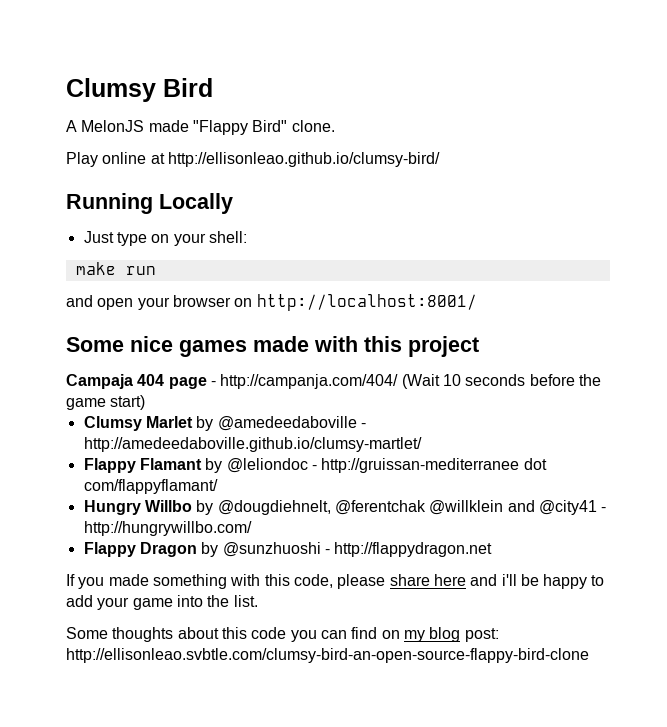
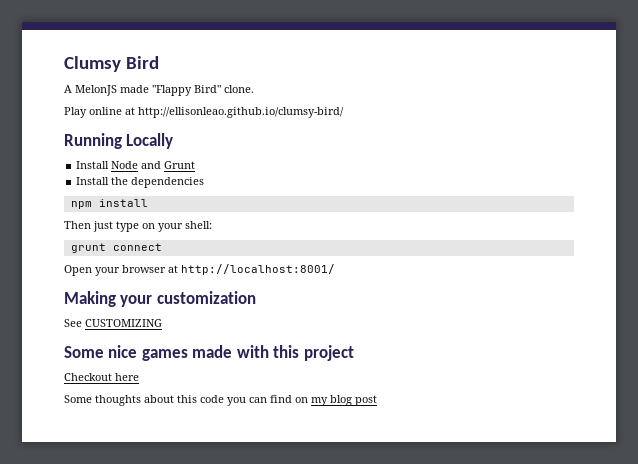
- Just type on your shell:
+ Install Node and Grunt
+ Install the dependencies
+ npm install
+ Then just type on your shell:
- make run
- and open your browser on http://localhost:8001/
+ grunt connect
+ Open your browser at http://localhost:8001/
+ Making your customization
+ See CUSTOMIZING
- Campaja 404 page - http://campanja.com/404/ (Wait 10 seconds before the game start)
- Clumsy Marlet by @amedeedaboville - http://amedeedaboville.github.io/clumsy-martlet/
- Flappy Flamant by @leliondoc - http://gruissan-mediterranee dot com/flappyflamant/
- Hungry Willbo by @dougdiehnelt, @ferentchak @willklein and @city41 - http://hungrywillbo.com/
- Flappy Dragon by @sunzhuoshi - http://flappydragon.net
- If you made something with this code, please share here and i'll be happy to add your game into the list.
+ Checkout here
- Some thoughts about this code you can find on my blog post: http://ellisonleao.svbtle.com/clumsy-bird-an-open-source-flappy-bird-clone
+ Some thoughts about this code you can find on my blog post

